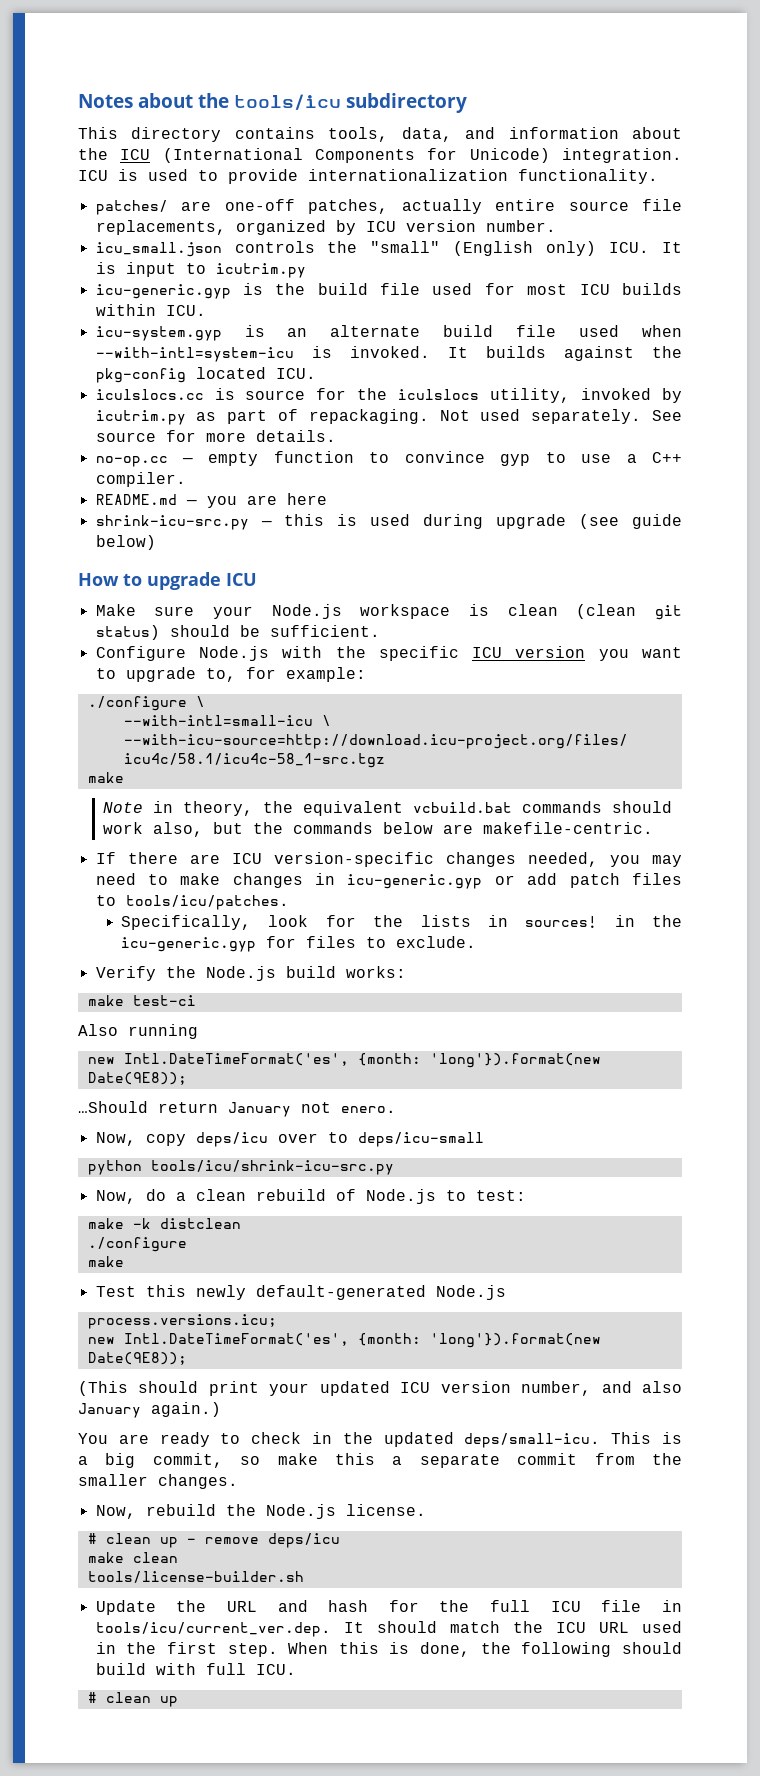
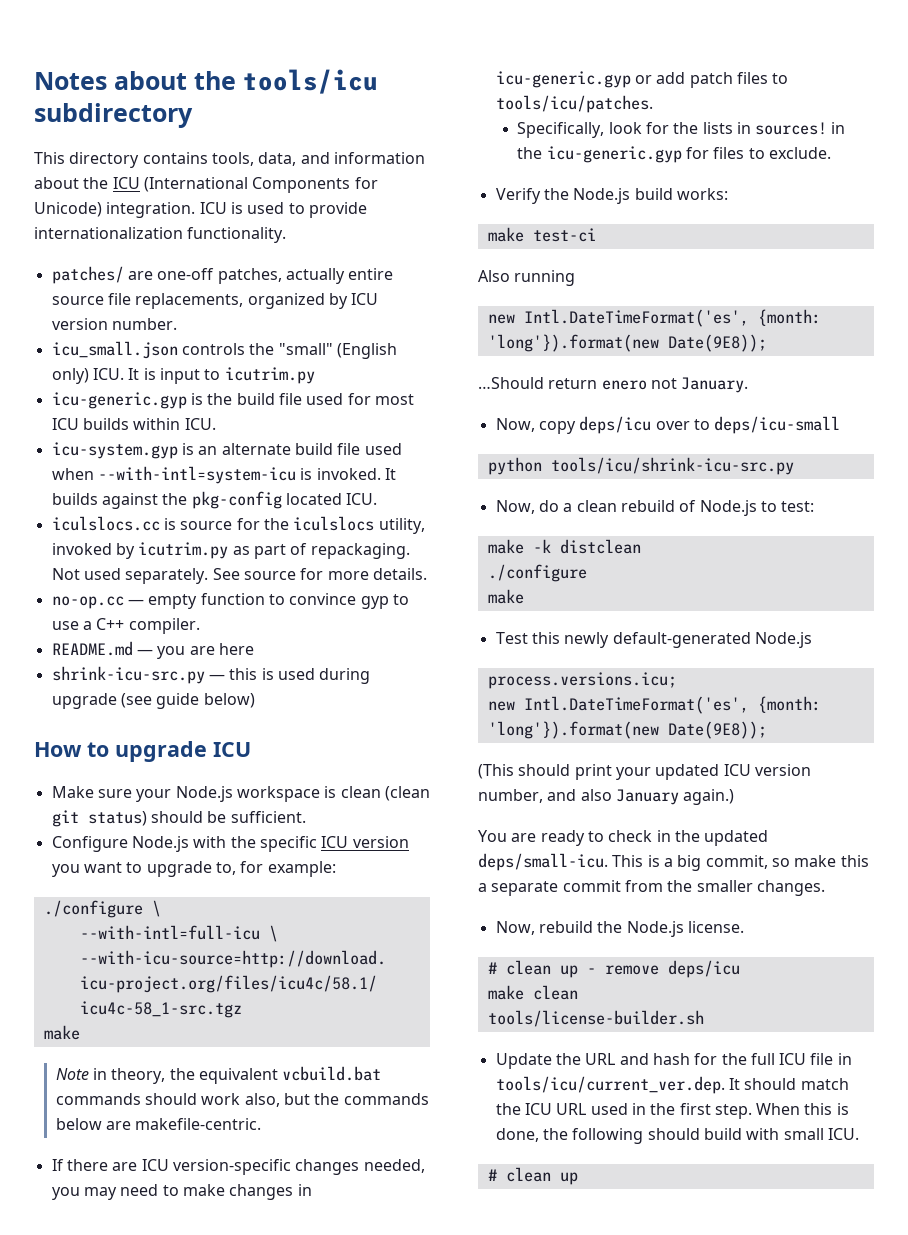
- --with-intl=small-icu \
+ --with-intl=full-icu \
- …Should return January not enero.
+ …Should return enero not January.
- When this is done, the following should build with full ICU.
+ When this is done, the following should build with small ICU.

